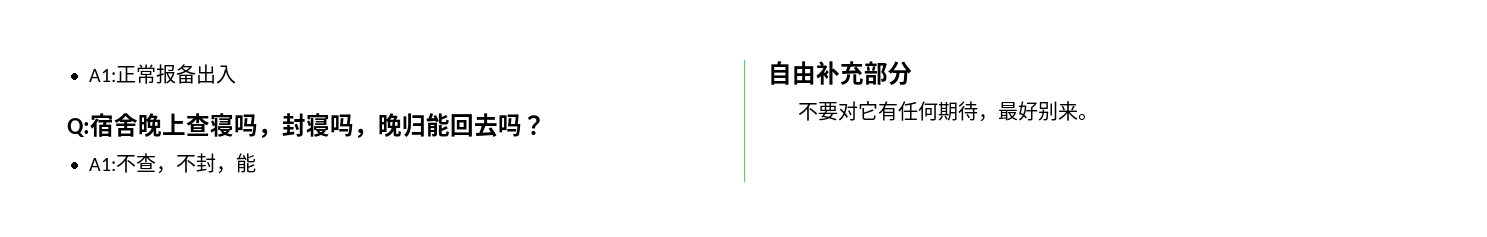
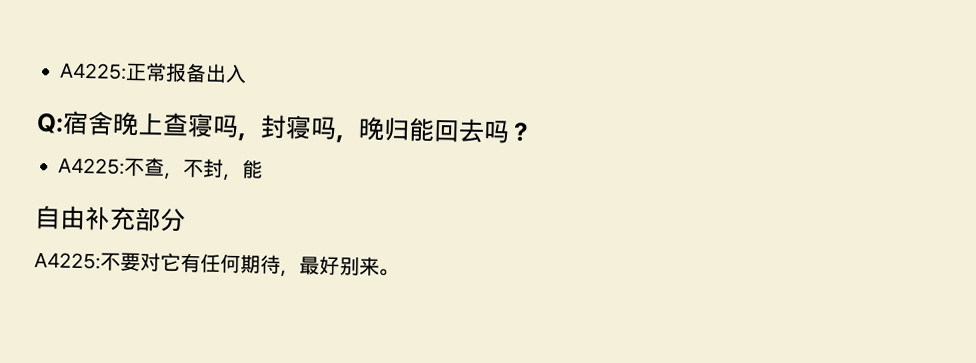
- A1:正常报备出入
+ A4225:正常报备出入
- A1:不查，不封，能
+ A4225:不查，不封，能
- 不要对它有任何期待，最好别来。
+ A4225:不要对它有任何期待，最好别来。

